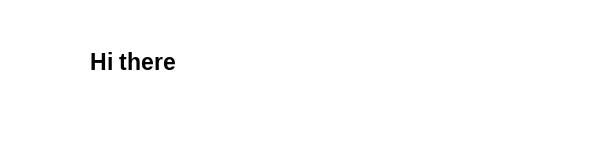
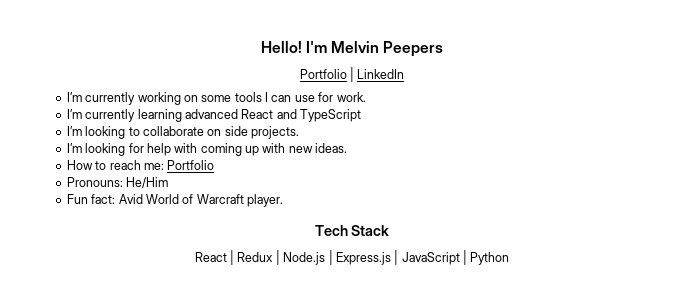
- Hi there
+ Hello! I'm Melvin Peepers
+ Portfolio | LinkedIn
+ I’m currently working on some tools I can use for work.
+ I’m currently learning advanced React and TypeScript
+ I’m looking to collaborate on side projects.
+ I’m looking for help with coming up with new ideas.
+ How to reach me: Portfolio
+ Pronouns: He/Him
+ Fun fact: Avid World of Warcraft player.
+ Tech Stack
+ React | Redux | Node.js | Express.js | JavaScript | Python

